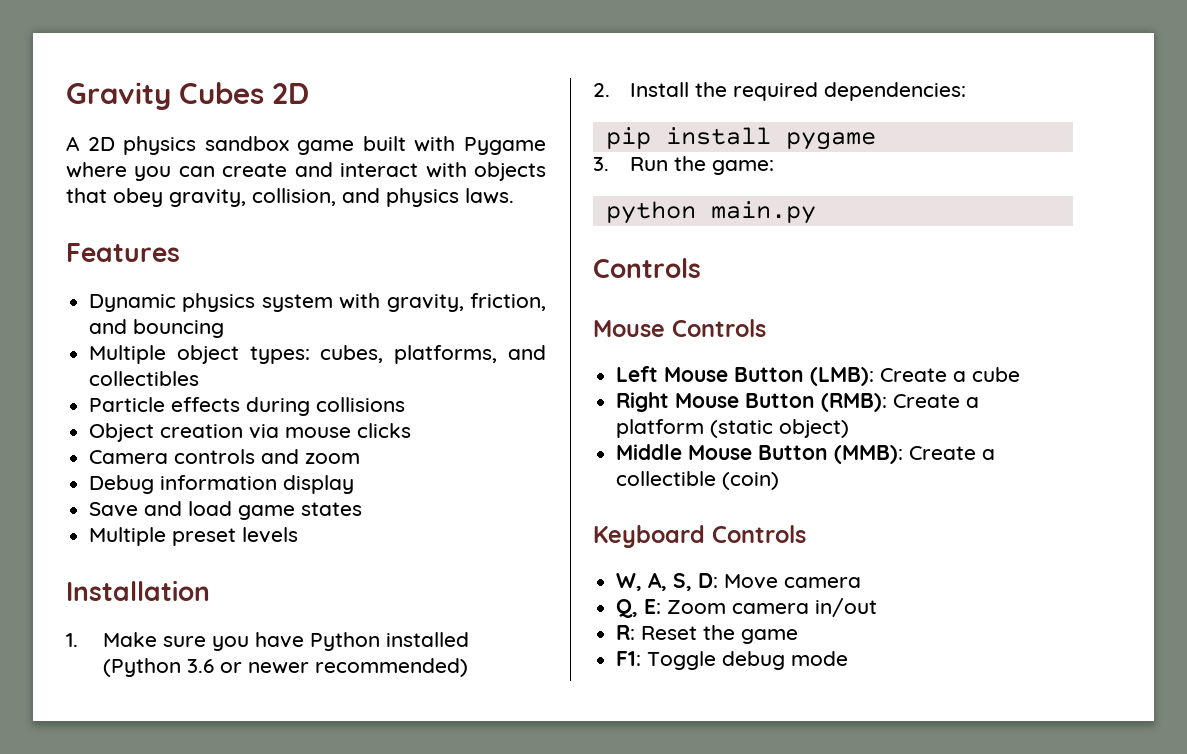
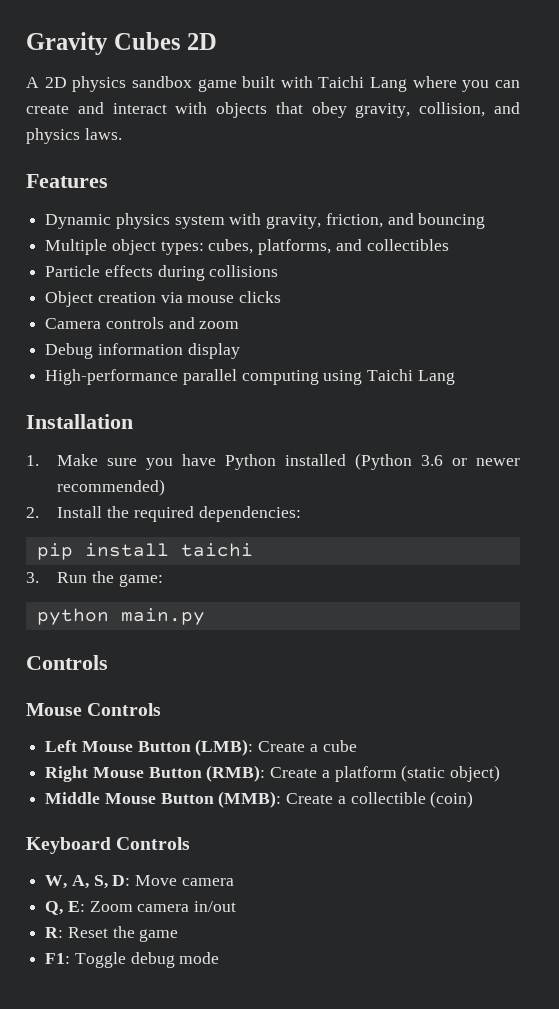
- A 2D physics sandbox game built with Pygame where you can create and interact with objects that obey gravity, collision, and physics laws.
+ A 2D physics sandbox game built with Taichi Lang where you can create and interact with objects that obey gravity, collision, and physics laws.
- Save and load game states
- Multiple preset levels
+ High-performance parallel computing using Taichi Lang
- pip install pygame
+ pip install taichi

